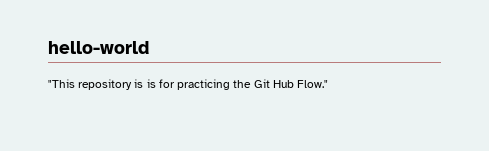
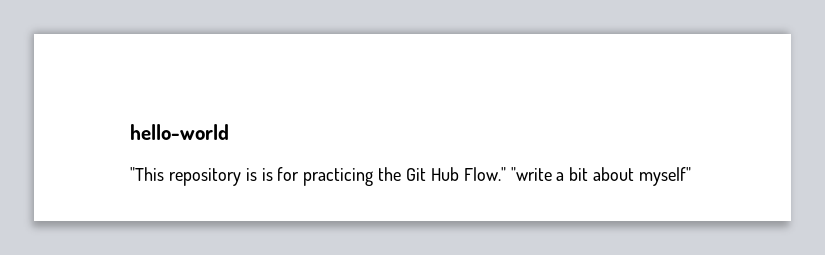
+ "write a bit about myself"

